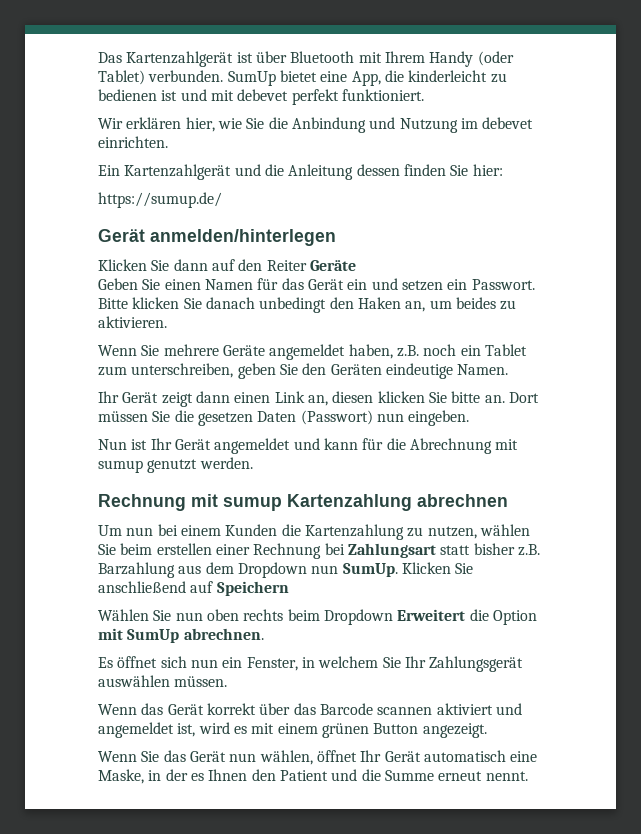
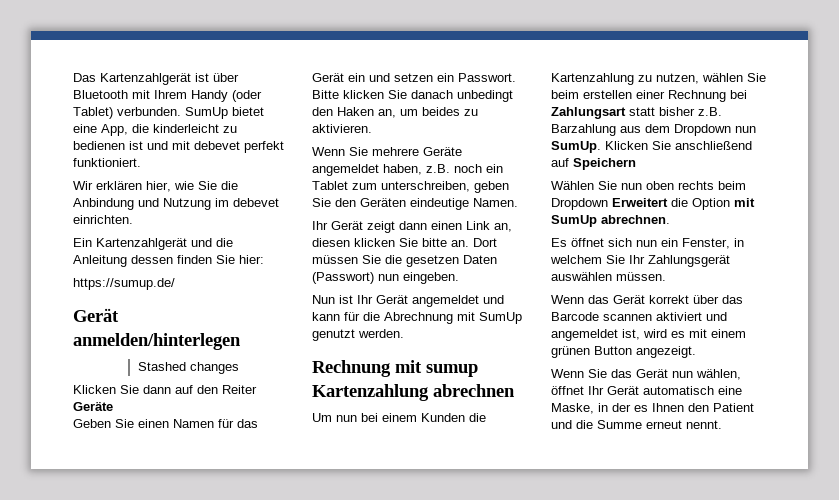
+ Stashed changes
- Nun ist Ihr Gerät angemeldet und kann für die Abrechnung mit sumup genutzt werden.
+ Nun ist Ihr Gerät angemeldet und kann für die Abrechnung mit SumUp genutzt werden.

